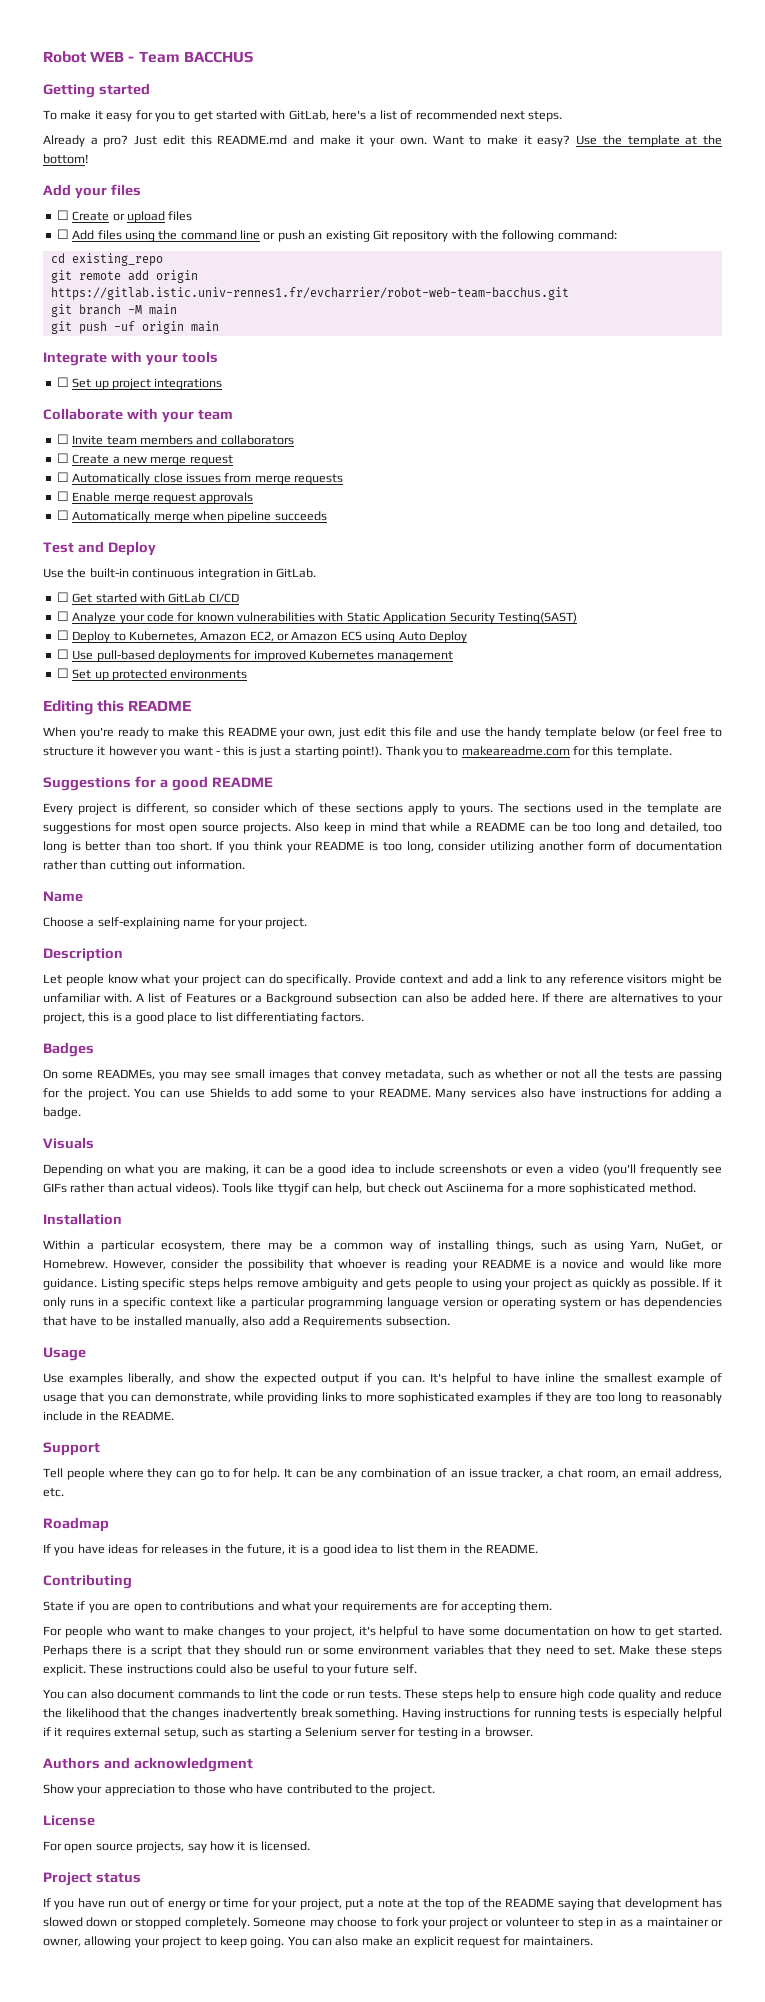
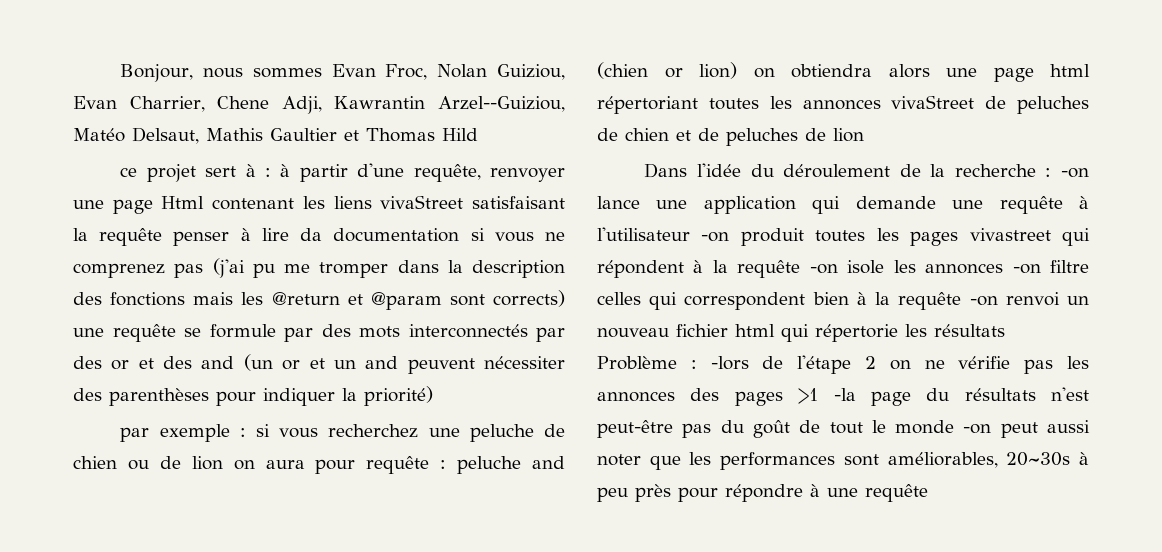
- Robot WEB - Team BACCHUS
- Getting started
- To make it easy for you to get started with GitLab, here's a list of recommended next steps.
- Already a pro? Just edit this README.md and make it your own. Want to make it easy? Use the template at the bottom!
- Add your files
- ☐ Create or upload files
- ☐ Add files using the command line or push an existing Git repository with the following command:
- cd existing_repo
- git remote add origin https://gitlab.istic.univ-rennes1.fr/evcharrier/robot-web-team-bacchus.git
- git branch -M main
- git push -uf origin main
- Integrate with your tools
- ☐ Set up project integrations
- Collaborate with your team
- ☐ Invite team members and collaborators
- ☐ Create a new merge request
- ☐ Automatically close issues from merge requests
- ☐ Enable merge request approvals
- ☐ Automatically merge when pipeline succeeds
- Test and Deploy
- Use the built-in continuous integration in GitLab.
- ☐ Get started with GitLab CI/CD
- ☐ Analyze your code for known vulnerabilities with Static Application Security Testing(SAST)
- ☐ Deploy to Kubernetes, Amazon EC2, or Amazon ECS using Auto Deploy
- ☐ Use pull-based deployments for improved Kubernetes management
- ☐ Set up protected environments
- Editing this README
- When you're ready to make this README your own, just edit this file and use the handy template below (or feel free to structure it however you want - this is just a starting point!). Thank you to makeareadme.com for this template.
- Suggestions for a good README
- Every project is different, so consider which of these sections apply to yours. The sections used in the template are suggestions for most open source projects. Also keep in mind that while a README can be too long and detailed, too long is better than too short. If you think your README is too long, consider utilizing another form of documentation rather than cutting out information.
- Name
- Choose a self-explaining name for your project.
- Description
- Let people know what your project can do specifically. Provide context and add a link to any reference visitors might be unfamiliar with. A list of Features or a Background subsection can also be added here. If there are alternatives to your project, this is a good place to list differentiating factors.
- Badges
- On some READMEs, you may see small images that convey metadata, such as whether or not all the tests are passing for the project. You can use Shields to add some to your README. Many services also have instructions for adding a badge.
- Visuals
- Depending on what you are making, it can be a good idea to include screenshots or even a video (you'll frequently see GIFs rather than actual videos). Tools like ttygif can help, but check out Asciinema for a more sophisticated method.
- Installation
- Within a particular ecosystem, there may be a common way of installing things, such as using Yarn, NuGet, or Homebrew. However, consider the possibility that whoever is reading your README is a novice and would like more guidance. Listing specific steps helps remove ambiguity and gets people to using your project as quickly as possible. If it only runs in a specific context like a particular programming language version or operating system or has dependencies that have to be installed manually, also add a Requirements subsection.
- Usage
- Use examples liberally, and show the expected output if you can. It's helpful to have inline the smallest example of usage that you can demonstrate, while providing links to more sophisticated examples if they are too long to reasonably include in the README.
- Support
- Tell people where they can go to for help. It can be any combination of an issue tracker, a chat room, an email address, etc.
- Roadmap
- If you have ideas for releases in the future, it is a good idea to list them in the README.
- Contributing
- State if you are open to contributions and what your requirements are for accepting them.
- For people who want to make changes to your project, it's helpful to have some documentation on how to get started. Perhaps there is a script that they should run or some environment variables that they need to set. Make these steps explicit. These instructions could also be useful to your future self.
- You can also document commands to lint the code or run tests. These steps help to ensure high code quality and reduce the likelihood that the changes inadvertently break something. Having instructions for running tests is especially helpful if it requires external setup, such as starting a Selenium server for testing in a browser.
- Authors and acknowledgment
- Show your appreciation to those who have contributed to the project.
- License
- For open source projects, say how it is licensed.
- Project status
- If you have run out of energy or time for your project, put a note at the top of the README saying that development has slowed down or stopped completely. Someone may choose to fork your project or volunteer to step in as a maintainer or owner, allowing your project to keep going. You can also make an explicit request for maintainers.
+ Bonjour, nous sommes Evan Froc, Nolan Guiziou, Evan Charrier, Chene Adji, Kawrantin Arzel--Guiziou, Matéo Delsaut, Mathis Gaultier et Thomas Hild
+ ce projet sert à : à partir d'une requête, renvoyer une page Html contenant les liens vivaStreet satisfaisant la requête penser à lire da documentation si vous ne comprenez pas (j'ai pu me tromper dans la description des fonctions mais les @return et @param sont corrects) une requête se formule par des mots interconnectés par des or et des and (un or et un and peuvent nécessiter des parenthèses pour indiquer la priorité)
+ par exemple : si vous recherchez une peluche de chien ou de lion on aura pour requête : peluche and (chien or lion) on obtiendra alors une page html répertoriant toutes les annonces vivaStreet de peluches de chien et de peluches de lion
+ Dans l'idée du déroulement de la recherche : -on lance une application qui demande une requête à l'utilisateur -on produit toutes les pages vivastreet qui répondent à la requête -on isole les annonces -on filtre celles qui correspondent bien à la requête -on renvoi un nouveau fichier html qui répertorie les résultats Problème : -lors de l'étape 2 on ne vérifie pas les annonces des pages >1 -la page du résultats n'est peut-être pas du goût de tout le monde -on peut aussi noter que les performances sont améliorables, 20~30s à peu près pour répondre à une requête

